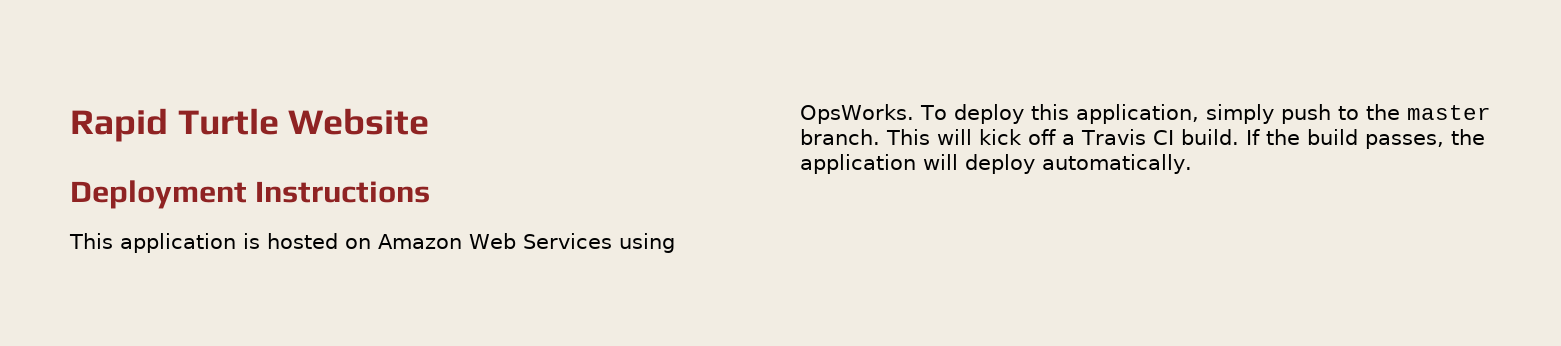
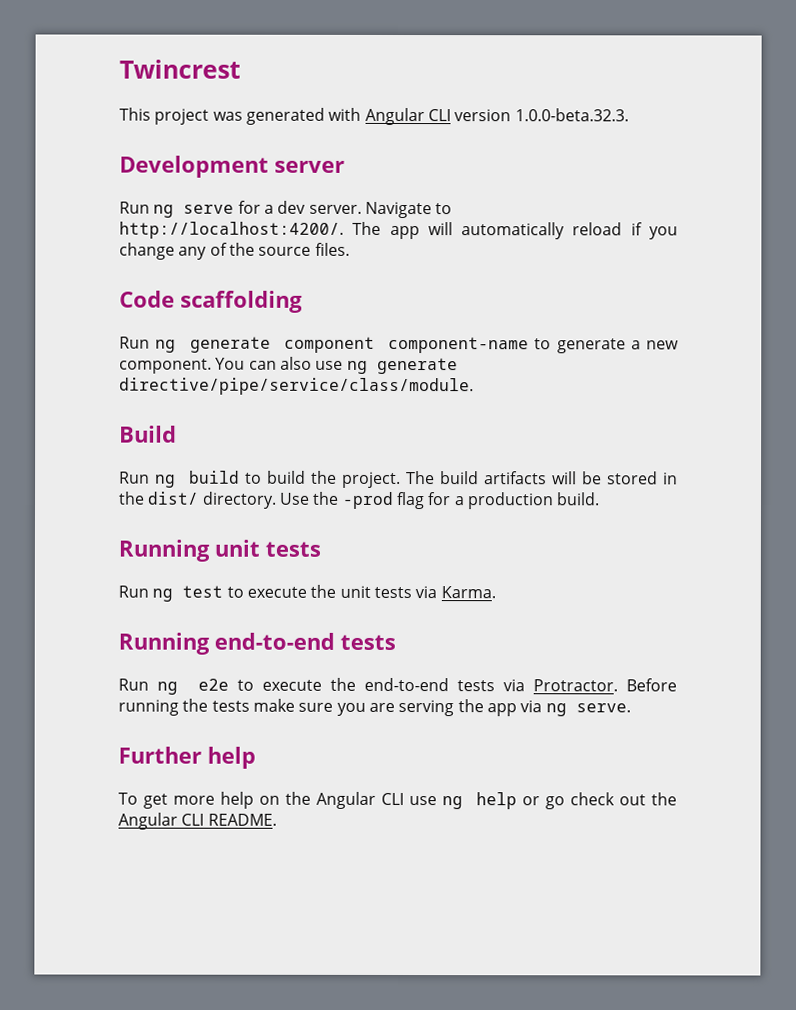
- Rapid Turtle Website
- Deployment Instructions
- This application is hosted on Amazon Web Services using OpsWorks. To deploy this application, simply push to the master branch. This will kick off a Travis CI build. If the build passes, the application will deploy automatically.
+ Twincrest
+ This project was generated with Angular CLI version 1.0.0-beta.32.3.
+ Development server
+ Run ng serve for a dev server. Navigate to http://localhost:4200/. The app will automatically reload if you change any of the source files.
+ Code scaffolding
+ Run ng generate component component-name to generate a new component. You can also use ng generate directive/pipe/service/class/module.
+ Build
+ Run ng build to build the project. The build artifacts will be stored in the dist/ directory. Use the -prod flag for a production build.
+ Running unit tests
+ Run ng test to execute the unit tests via Karma.
+ Running end-to-end tests
+ Run ng e2e to execute the end-to-end tests via Protractor. Before running the tests make sure you are serving the app via ng serve.
+ Further help
+ To get more help on the Angular CLI use ng help or go check out the Angular CLI README.

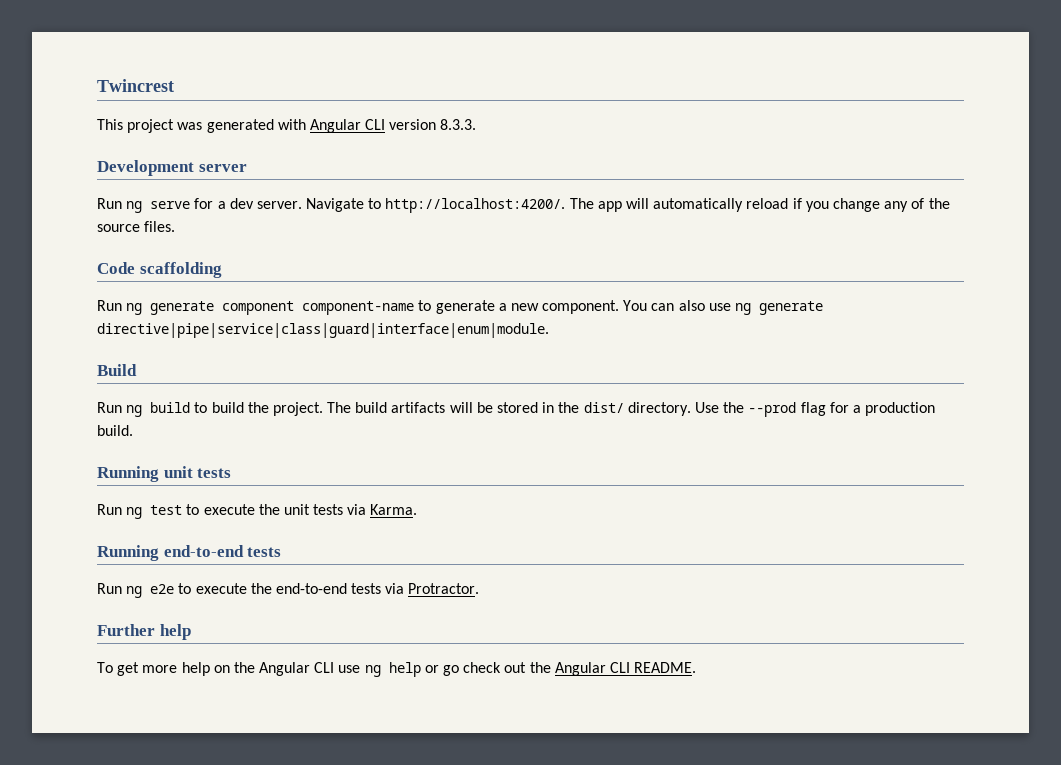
- This project was generated with Angular CLI version 1.0.0-beta.32.3.
+ This project was generated with Angular CLI version 8.3.3.
- You can also use ng generate directive/pipe/service/class/module.
+ You can also use ng generate directive|pipe|service|class|guard|interface|enum|module.
- Use the -prod flag for a production build.
+ Use the --prod flag for a production build.
- Before running the tests make sure you are serving the app via ng serve.

